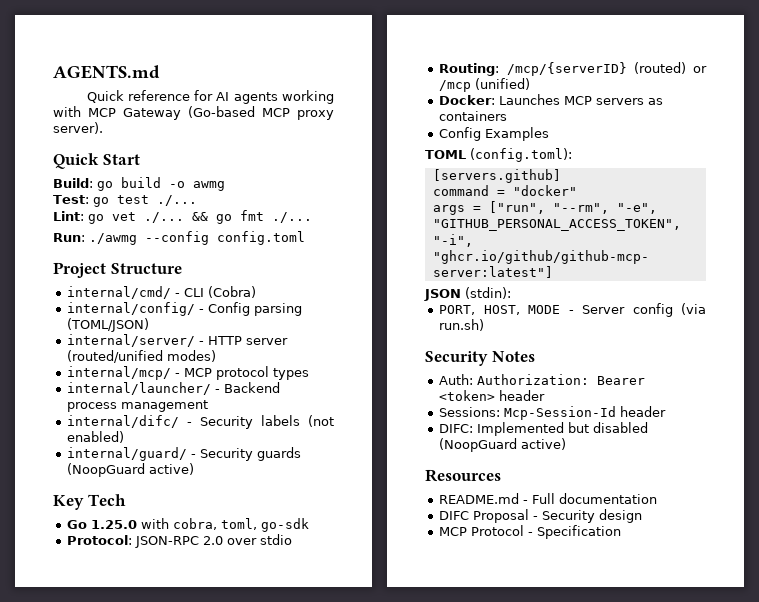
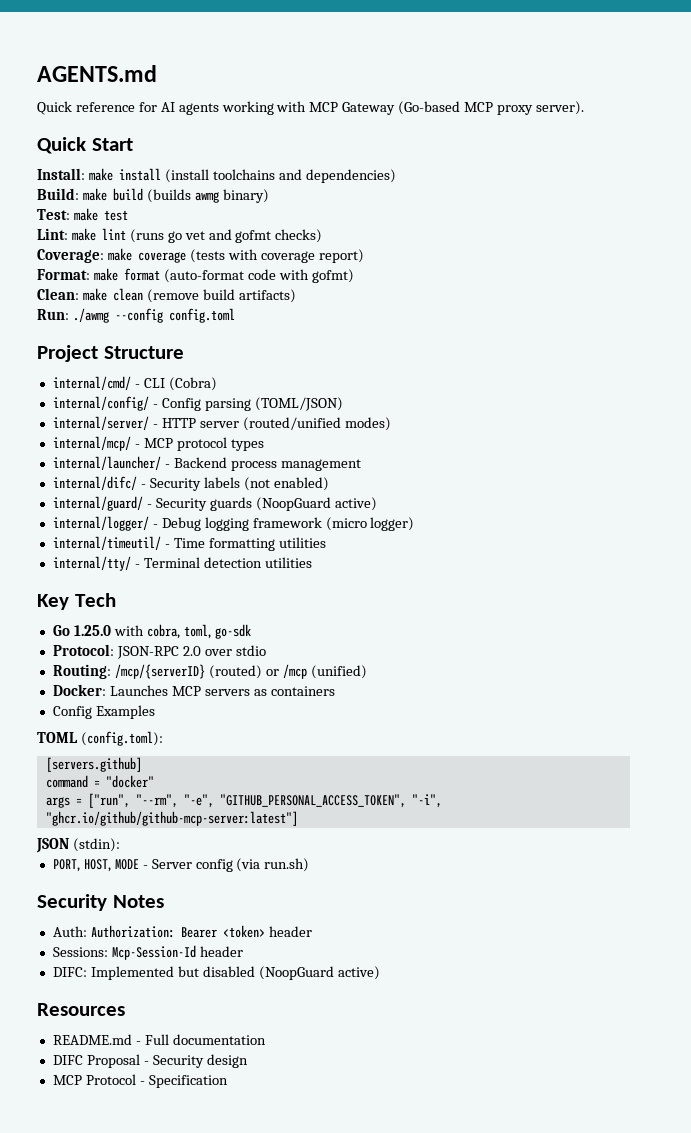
- Build: go build -o awmg
+ Install: make install (install toolchains and dependencies)
+ Build: make build (builds awmg binary)
- Test: go test ./...
+ Test: make test
- Lint: go vet ./... && go fmt ./...
+ Lint: make lint (runs go vet and gofmt checks)
+ Coverage: make coverage (tests with coverage report)
+ Format: make format (auto-format code with gofmt)
+ Clean: make clean (remove build artifacts)
+ internal/logger/ - Debug logging framework (micro logger)
+ internal/timeutil/ - Time formatting utilities
+ internal/tty/ - Terminal detection utilities

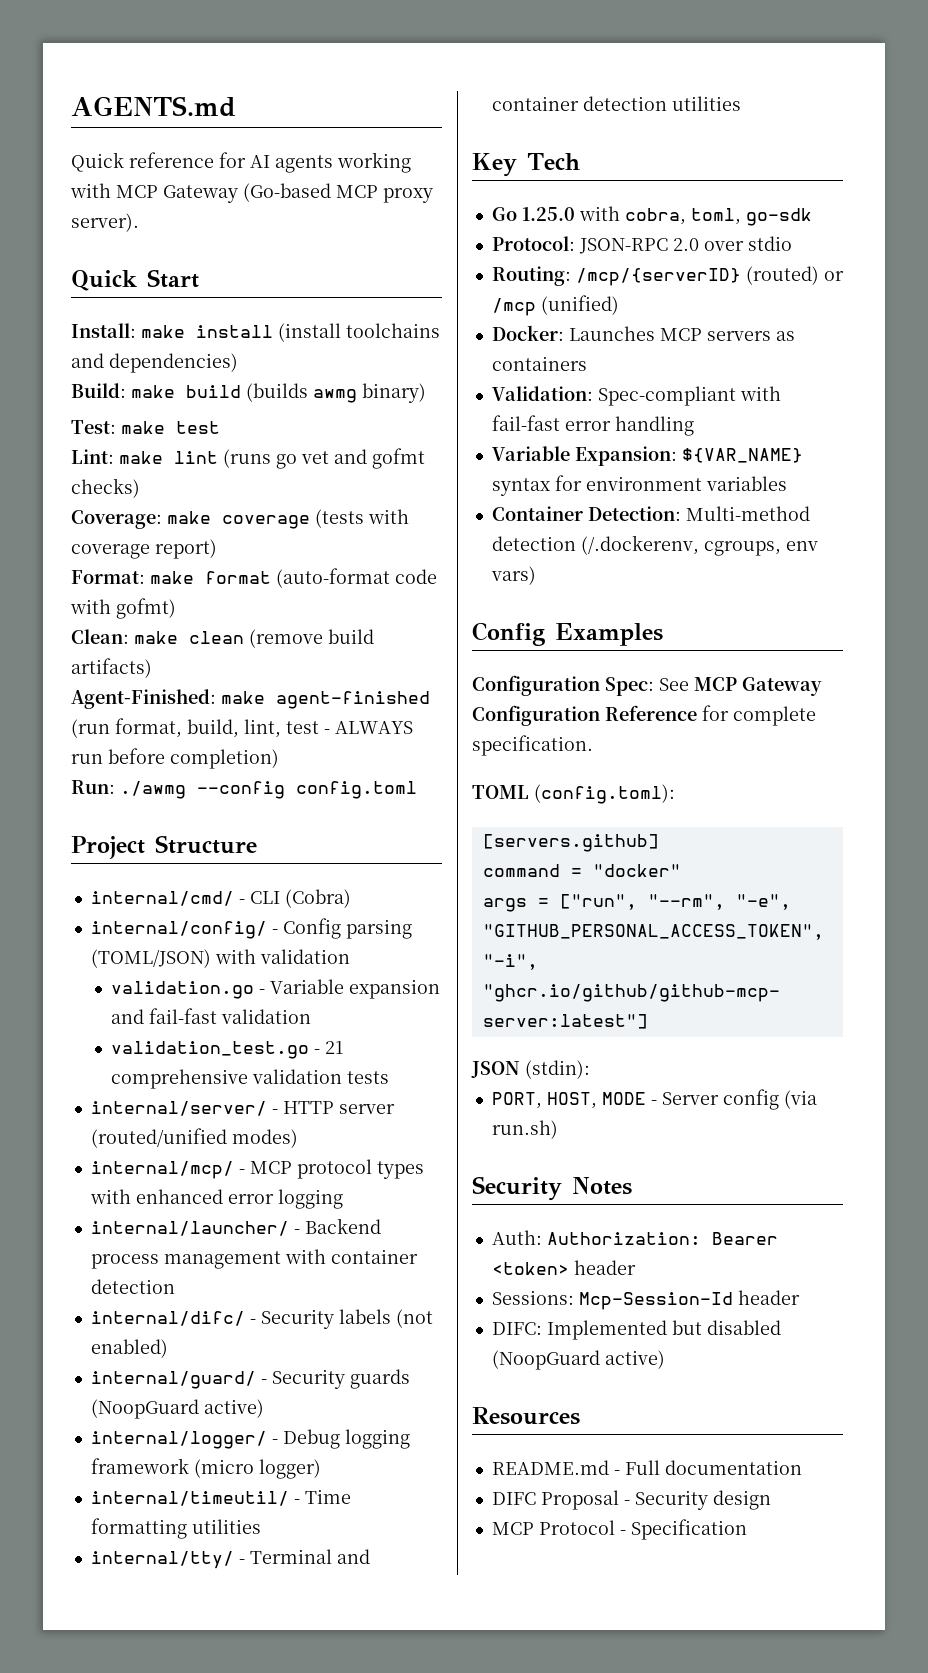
+ Agent-Finished: make agent-finished (run format, build, lint, test - ALWAYS run before completion)
- internal/config/ - Config parsing (TOML/JSON)
+ internal/config/ - Config parsing (TOML/JSON) with validation
+ validation.go - Variable expansion and fail-fast validation
+ validation_test.go - 21 comprehensive validation tests
- internal/mcp/ - MCP protocol types
+ internal/mcp/ - MCP protocol types with enhanced error logging
- internal/launcher/ - Backend process management
+ internal/launcher/ - Backend process management with container detection
- internal/tty/ - Terminal detection utilities
+ internal/tty/ - Terminal and container detection utilities
+ Validation: Spec-compliant with fail-fast error handling
+ Variable Expansion: ${VAR_NAME} syntax for environment variables
+ Container Detection: Multi-method detection (/.dockerenv, cgroups, env vars)
  Config Examples
+ Configuration Spec: See MCP Gateway Configuration Reference for complete specification.

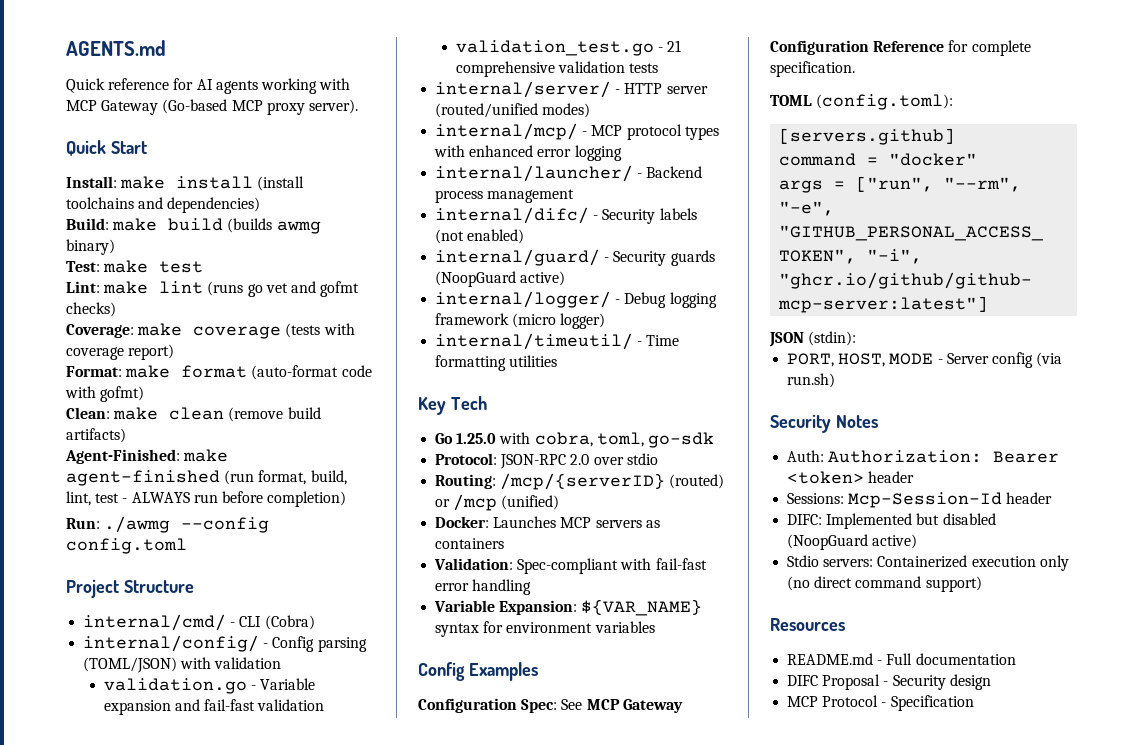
- internal/launcher/ - Backend process management with container detection
+ internal/launcher/ - Backend process management
- internal/tty/ - Terminal and container detection utilities
- Container Detection: Multi-method detection (/.dockerenv, cgroups, env vars)
+ Stdio servers: Containerized execution only (no direct command support)

